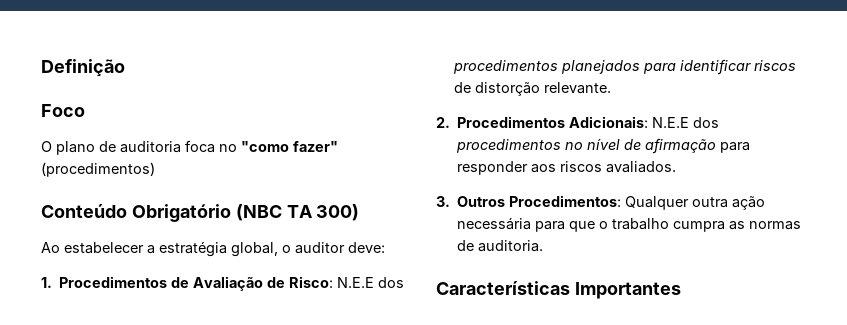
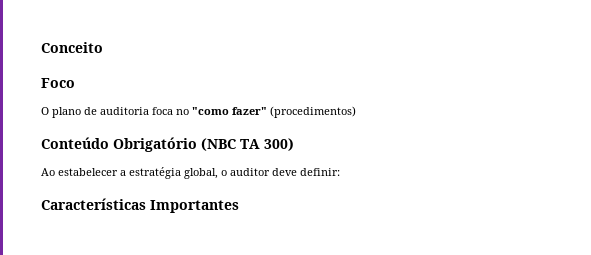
- Definição
+ Conceito
- Ao estabelecer a estratégia global, o auditor deve:
- 1. Procedimentos de Avaliação de Risco: N.E.E dos procedimentos planejados para identificar riscos de distorção relevante.
- 2. Procedimentos Adicionais: N.E.E dos procedimentos no nível de afirmação para responder aos riscos avaliados.
- 3. Outros Procedimentos: Qualquer outra ação necessária para que o trabalho cumpra as normas de auditoria.
+ Ao estabelecer a estratégia global, o auditor deve definir:

